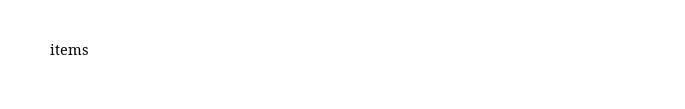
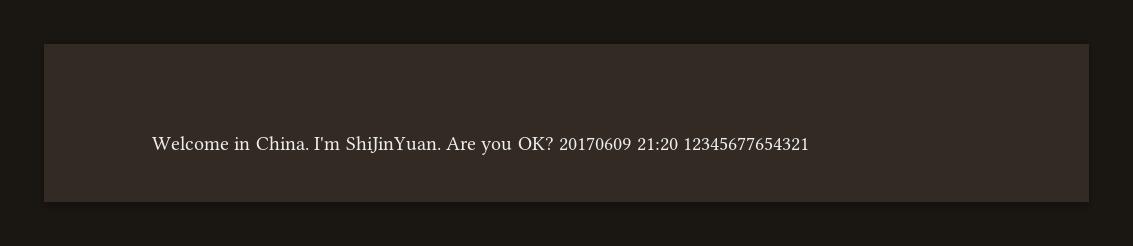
- items
+ Welcome in China. I'm ShiJinYuan. Are you OK? 20170609 21:20 12345677654321

